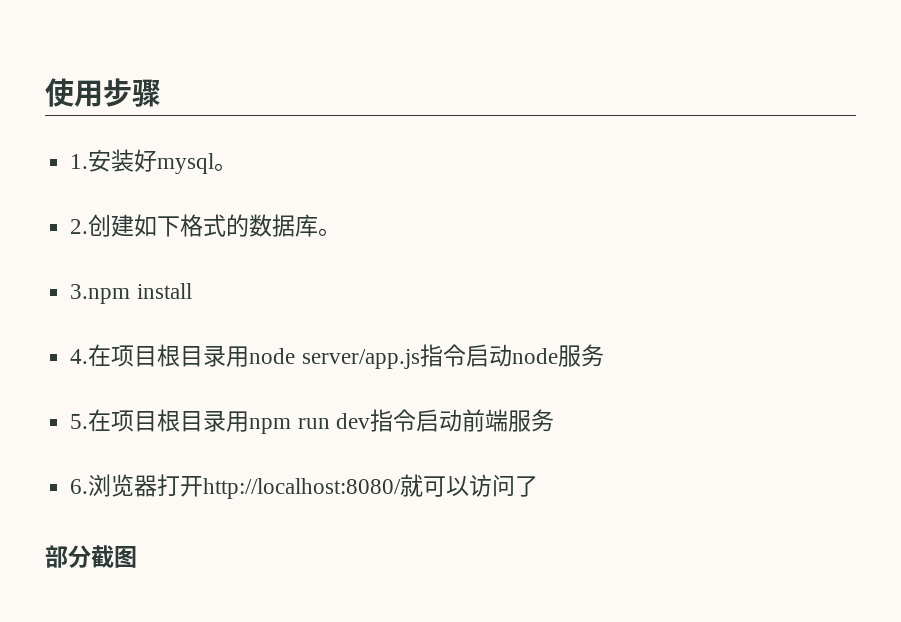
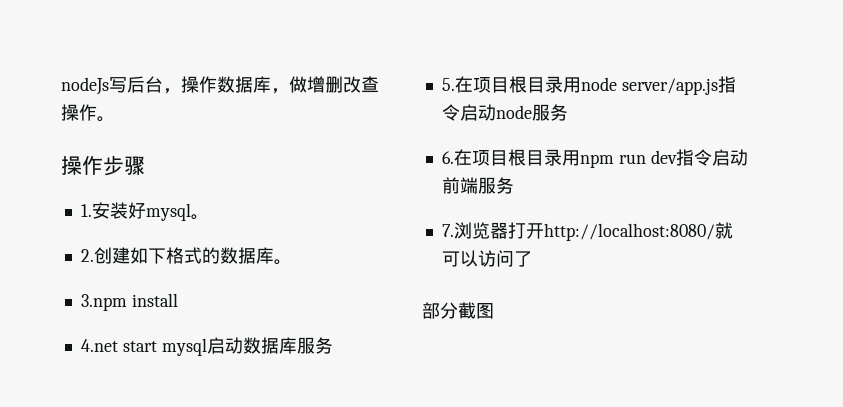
- 使用步骤
+ nodeJs写后台，操作数据库，做增删改查操作。
+ 操作步骤
- 4.在项目根目录用node server/app.js指令启动node服务
+ 4.net start mysql启动数据库服务
+ 5.在项目根目录用node server/app.js指令启动node服务
- 5.在项目根目录用npm run dev指令启动前端服务
+ 6.在项目根目录用npm run dev指令启动前端服务
- 6.浏览器打开http://localhost:8080/就可以访问了
+ 7.浏览器打开http://localhost:8080/就可以访问了

